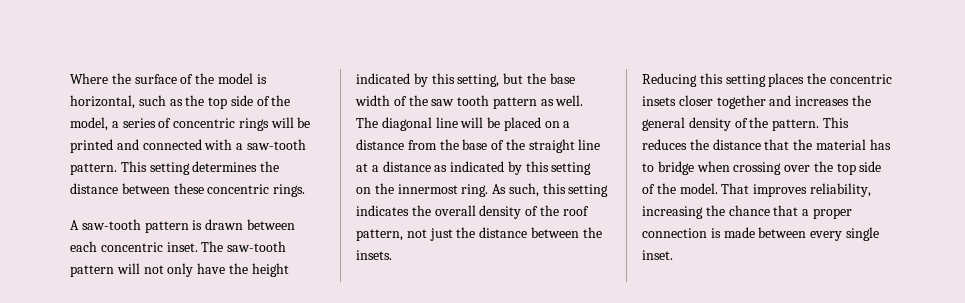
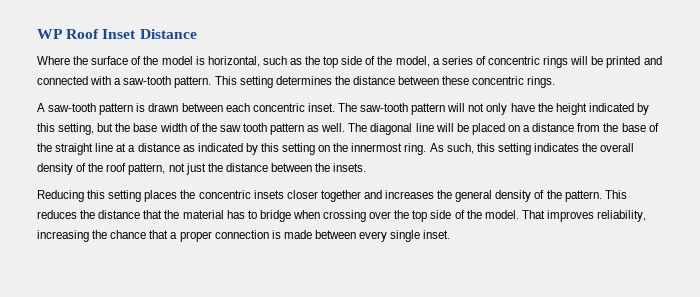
+ WP Roof Inset Distance

